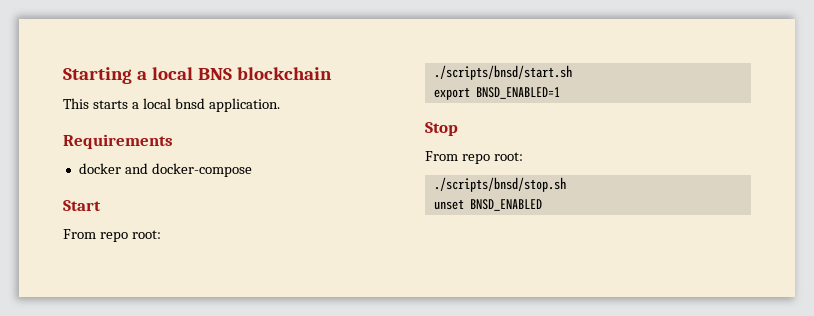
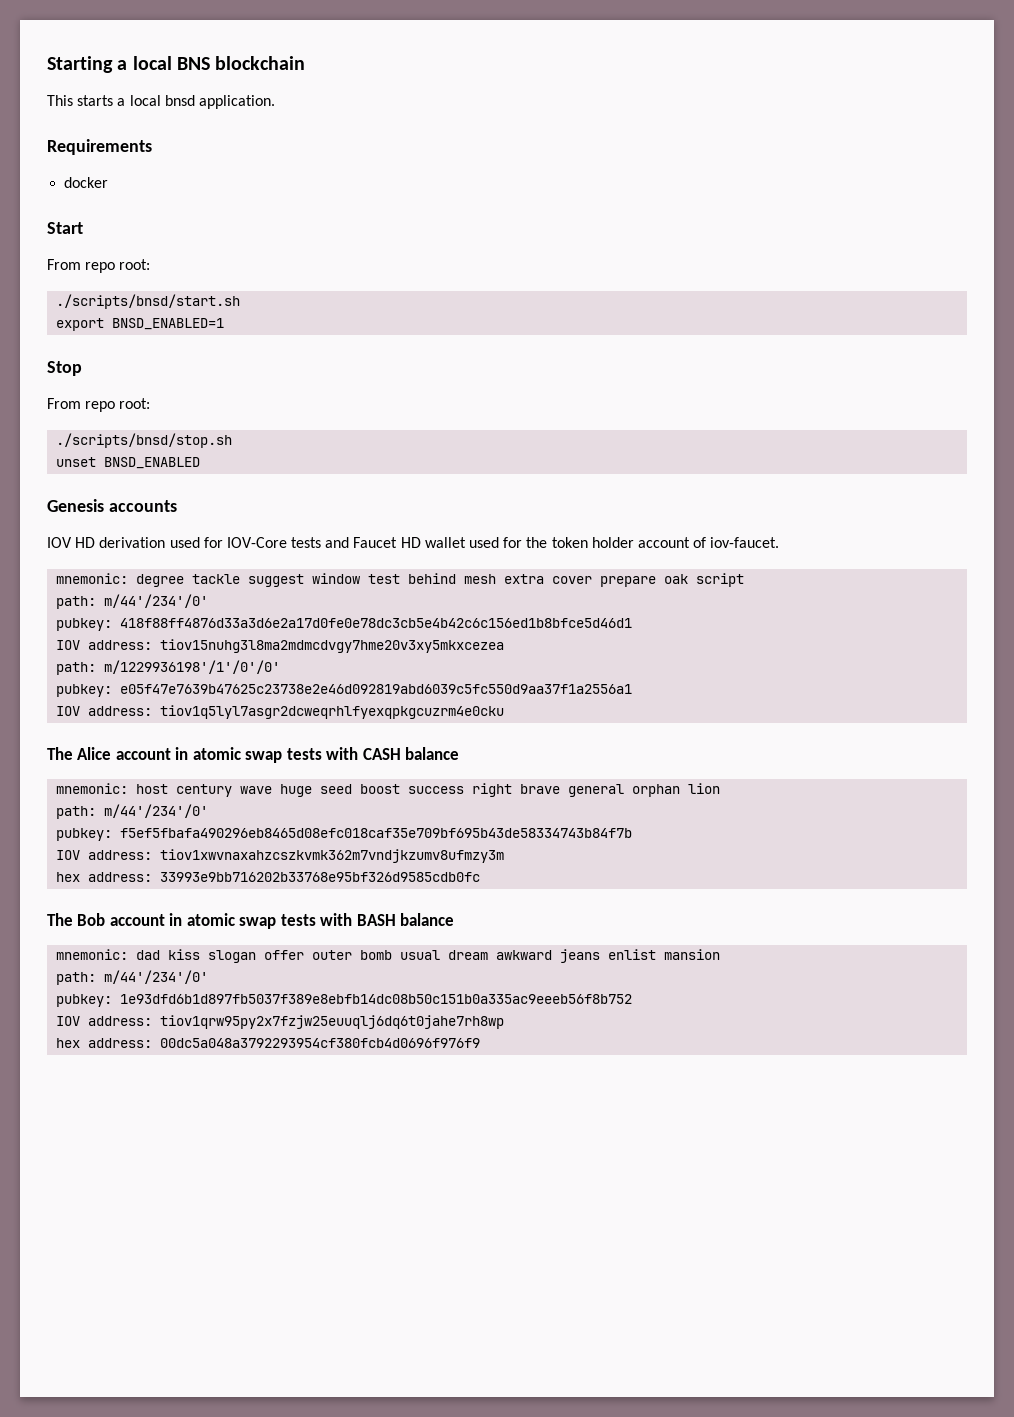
- docker and docker-compose
+ docker
+ Genesis accounts
+ IOV HD derivation used for IOV-Core tests and Faucet HD wallet used for the token holder account of iov-faucet.
+ mnemonic: degree tackle suggest window test behind mesh extra cover prepare oak script
+ path: m/44'/234'/0'
+ pubkey: 418f88ff4876d33a3d6e2a17d0fe0e78dc3cb5e4b42c6c156ed1b8bfce5d46d1
+ IOV address: tiov15nuhg3l8ma2mdmcdvgy7hme20v3xy5mkxcezea
+ path: m/1229936198'/1'/0'/0'
+ pubkey: e05f47e7639b47625c23738e2e46d092819abd6039c5fc550d9aa37f1a2556a1
+ IOV address: tiov1q5lyl7asgr2dcweqrhlfyexqpkgcuzrm4e0cku
+ The Alice account in atomic swap tests with CASH balance
+ mnemonic: host century wave huge seed boost success right brave general orphan lion
+ path: m/44'/234'/0'
+ pubkey: f5ef5fbafa490296eb8465d08efc018caf35e709bf695b43de58334743b84f7b
+ IOV address: tiov1xwvnaxahzcszkvmk362m7vndjkzumv8ufmzy3m
+ hex address: 33993e9bb716202b33768e95bf326d9585cdb0fc
+ The Bob account in atomic swap tests with BASH balance
+ mnemonic: dad kiss slogan offer outer bomb usual dream awkward jeans enlist mansion
+ path: m/44'/234'/0'
+ pubkey: 1e93dfd6b1d897fb5037f389e8ebfb14dc08b50c151b0a335ac9eeeb56f8b752
+ IOV address: tiov1qrw95py2x7fzjw25euuqlj6dq6t0jahe7rh8wp
+ hex address: 00dc5a048a3792293954cf380fcb4d0696f976f9

